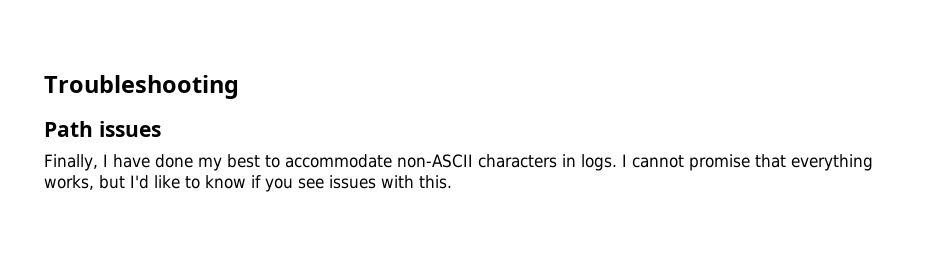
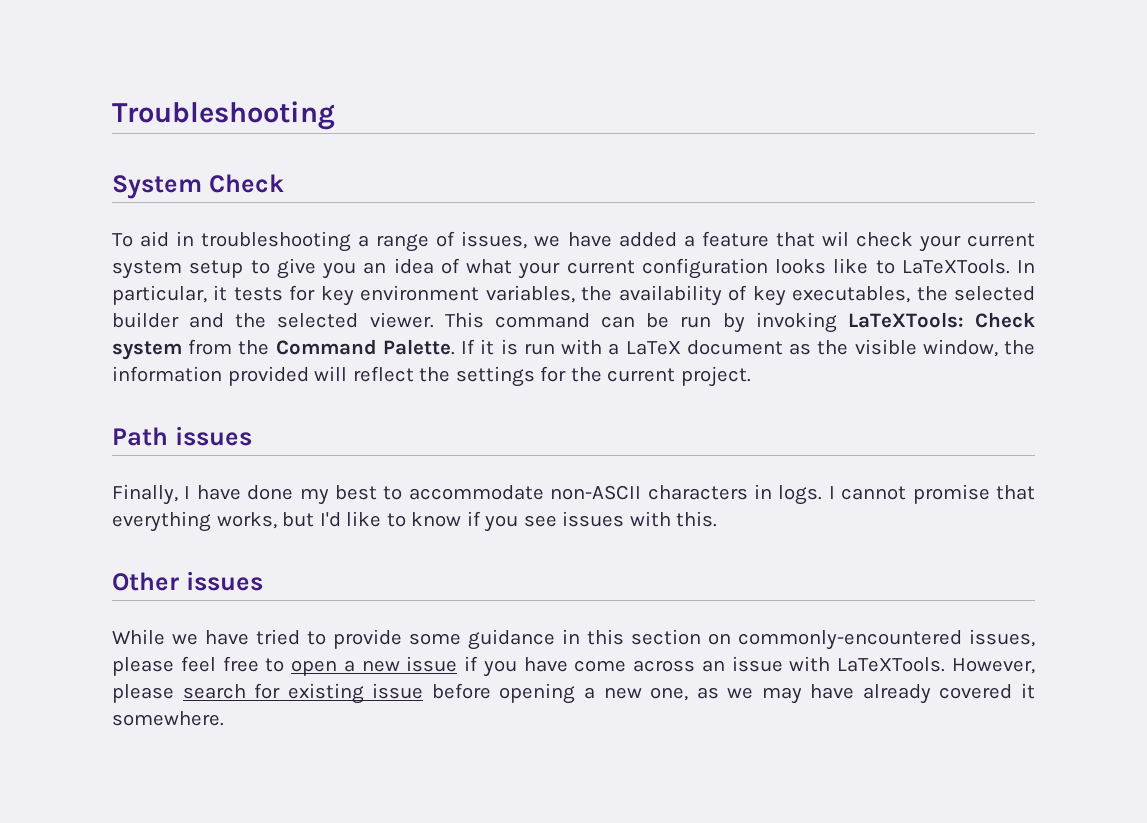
+ System Check
+ To aid in troubleshooting a range of issues, we have added a feature that wil check your current system setup to give you an idea of what your current configuration looks like to LaTeXTools. In particular, it tests for key environment variables, the availability of key executables, the selected builder and the selected viewer. This command can be run by invoking LaTeXTools: Check system from the Command Palette. If it is run with a LaTeX document as the visible window, the information provided will reflect the settings for the current project.
+ Other issues
+ While we have tried to provide some guidance in this section on commonly-encountered issues, please feel free to open a new issue if you have come across an issue with LaTeXTools. However, please search for existing issue before opening a new one, as we may have already covered it somewhere.

